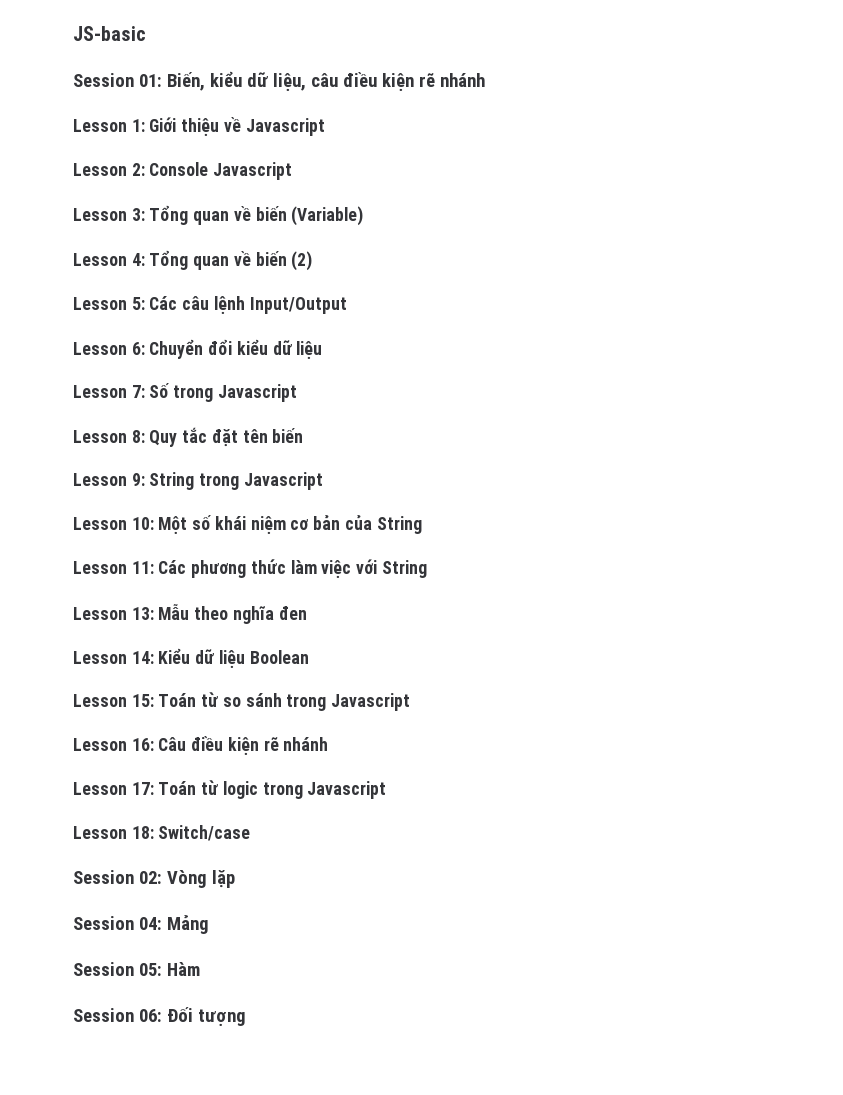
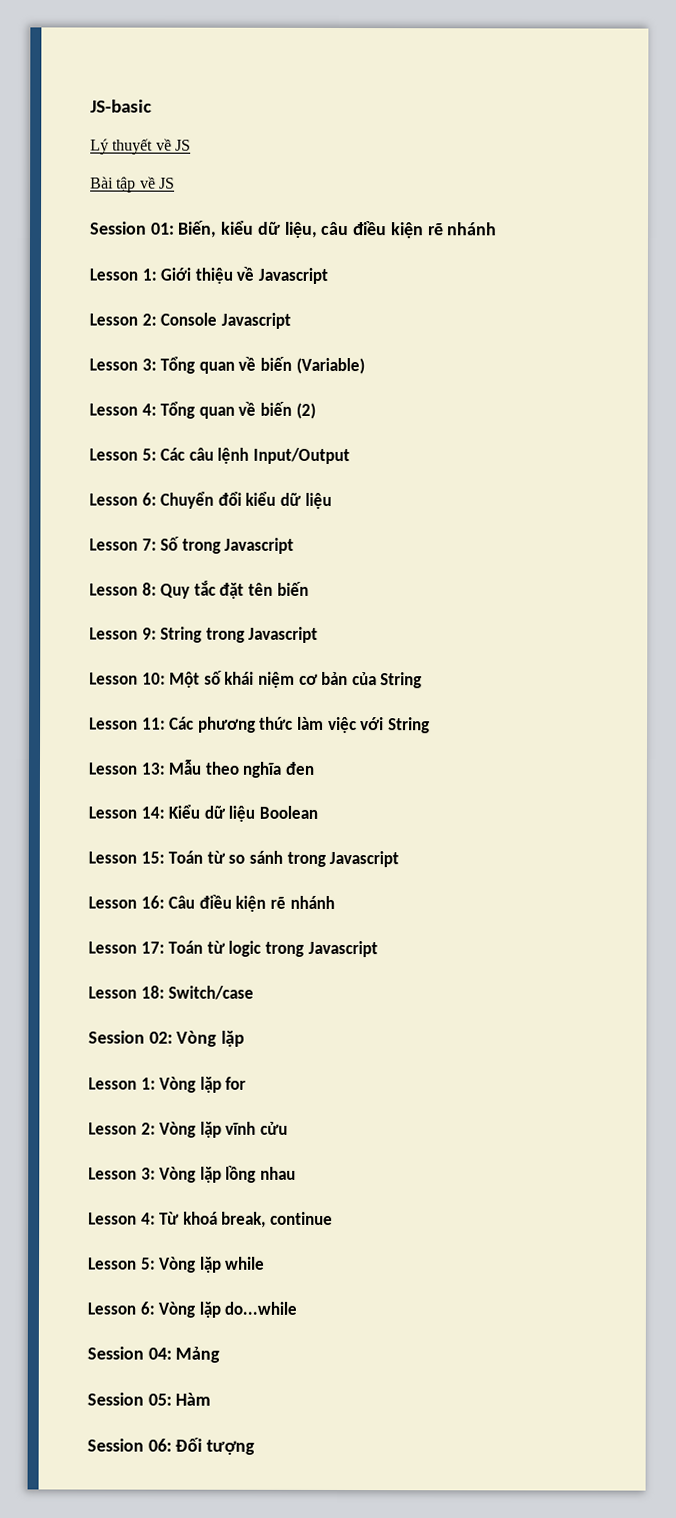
+ Lý thuyết về JS
+ Bài tập về JS
+ Lesson 1: Vòng lặp for
+ Lesson 2: Vòng lặp vĩnh cửu
+ Lesson 3: Vòng lặp lồng nhau
+ Lesson 4: Từ khoá break, continue
+ Lesson 5: Vòng lặp while
+ Lesson 6: Vòng lặp do...while

